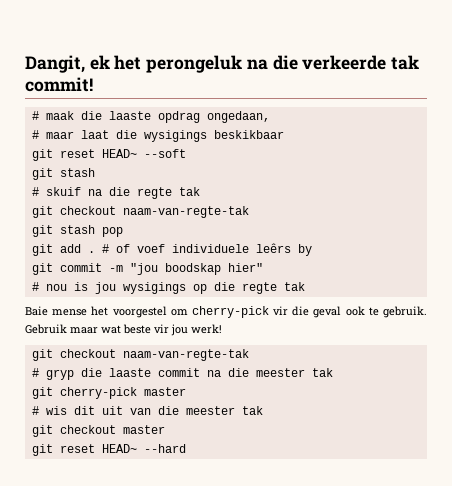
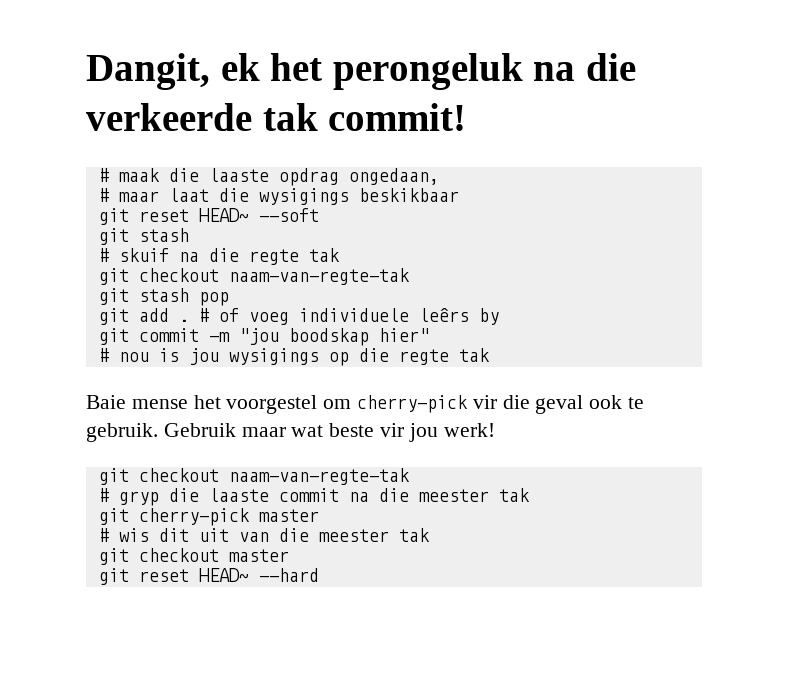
- # of voef individuele leêrs by
+ # of voeg individuele leêrs by

